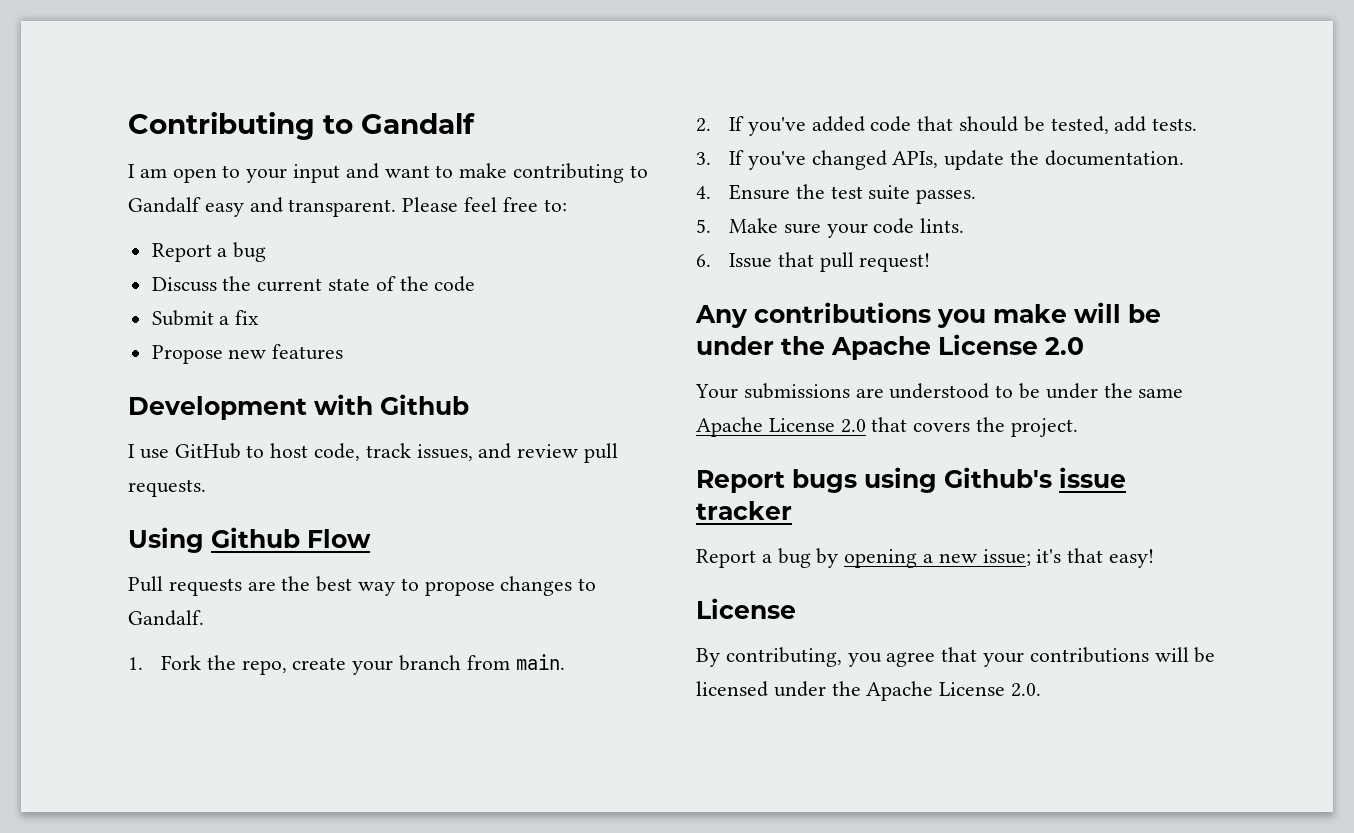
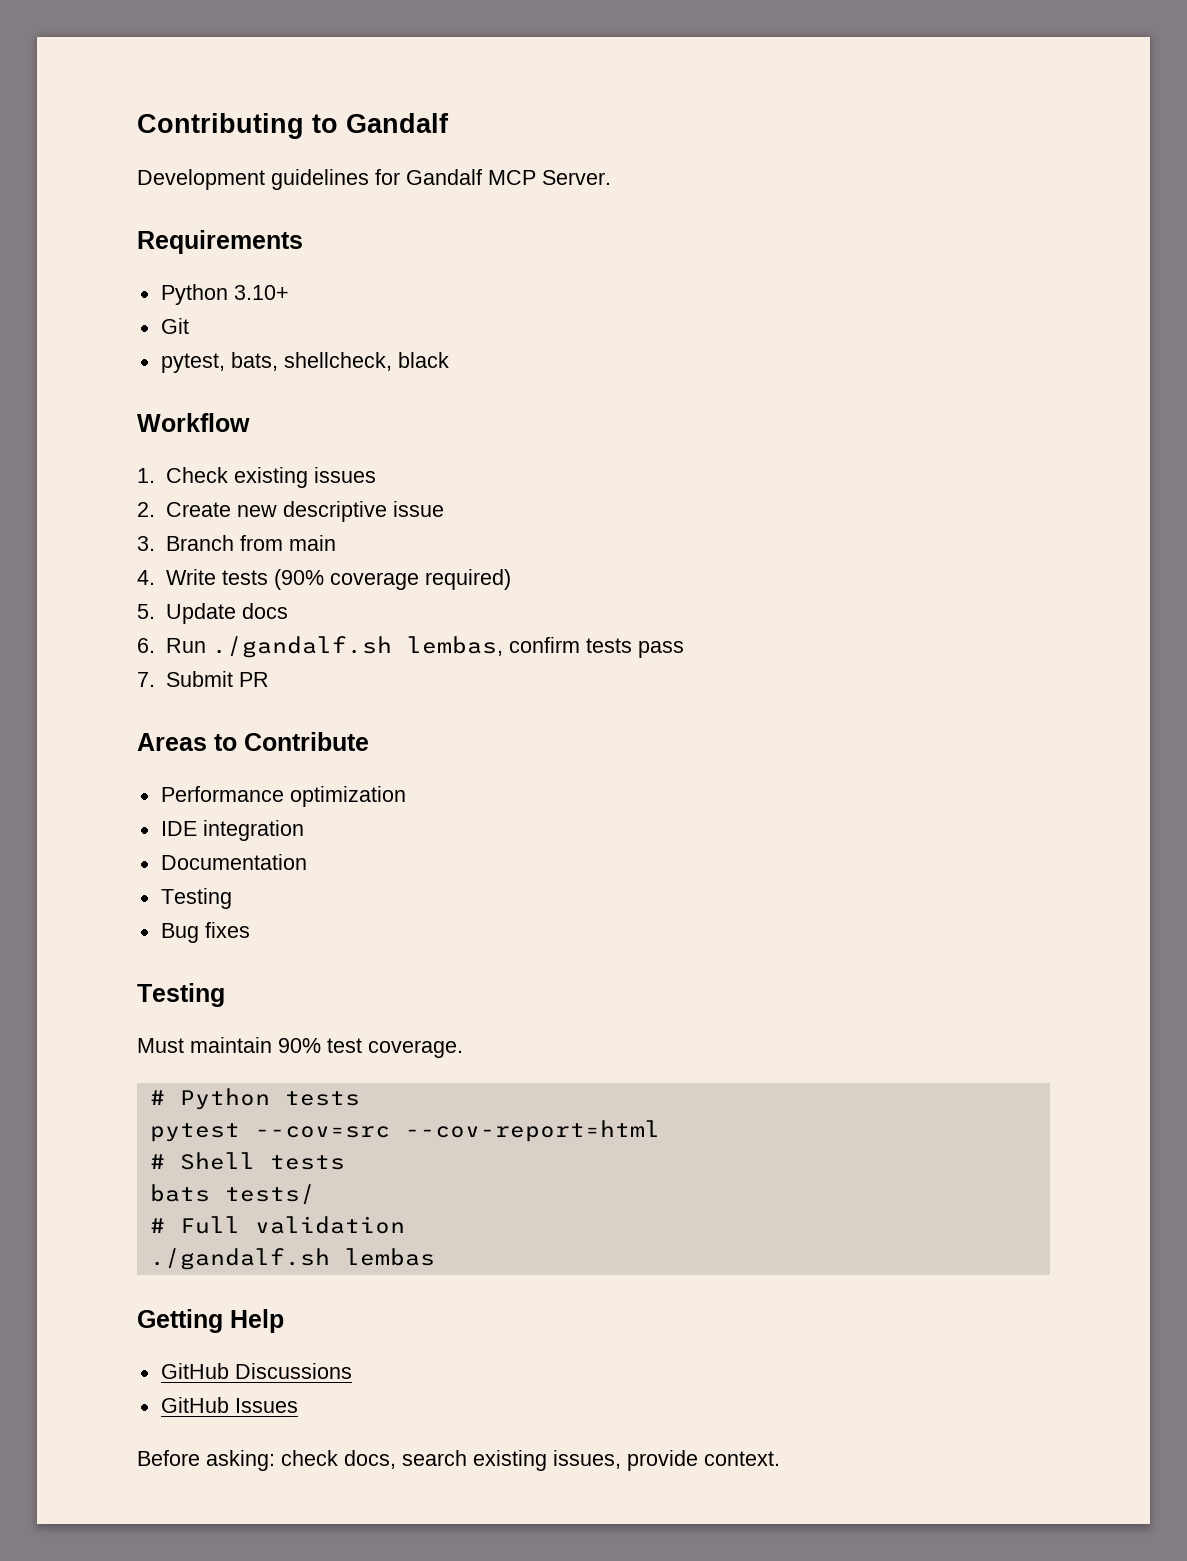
- I am open to your input and want to make contributing to Gandalf easy and transparent. Please feel free to:
- Report a bug
- Discuss the current state of the code
- Submit a fix
- Propose new features
- Development with Github
- I use GitHub to host code, track issues, and review pull requests.
- Using Github Flow
- Pull requests are the best way to propose changes to Gandalf.
- 1. Fork the repo, create your branch from main.
- 2. If you've added code that should be tested, add tests.
- 3. If you've changed APIs, update the documentation.
- 4. Ensure the test suite passes.
- 5. Make sure your code lints.
- 6. Issue that pull request!
- Any contributions you make will be under the Apache License 2.0
- Your submissions are understood to be under the same Apache License 2.0 that covers the project.
- Report bugs using Github's issue tracker
- Report a bug by opening a new issue; it's that easy!
- License
- By contributing, you agree that your contributions will be licensed under the Apache License 2.0.
+ Development guidelines for Gandalf MCP Server.
+ Requirements
+ Python 3.10+
+ Git
+ pytest, bats, shellcheck, black
+ Workflow
+ 1. Check existing issues
+ 2. Create new descriptive issue
+ 3. Branch from main
+ 4. Write tests (90% coverage required)
+ 5. Update docs
+ 6. Run ./gandalf.sh lembas, confirm tests pass
+ 7. Submit PR
+ Areas to Contribute
+ Performance optimization
+ IDE integration
+ Documentation
+ Testing
+ Bug fixes
+ Testing
+ Must maintain 90% test coverage.
+ # Python tests
+ pytest --cov=src --cov-report=html
+ # Shell tests
+ bats tests/
+ # Full validation
+ ./gandalf.sh lembas
+ Getting Help
+ GitHub Discussions
+ GitHub Issues
+ Before asking: check docs, search existing issues, provide context.

